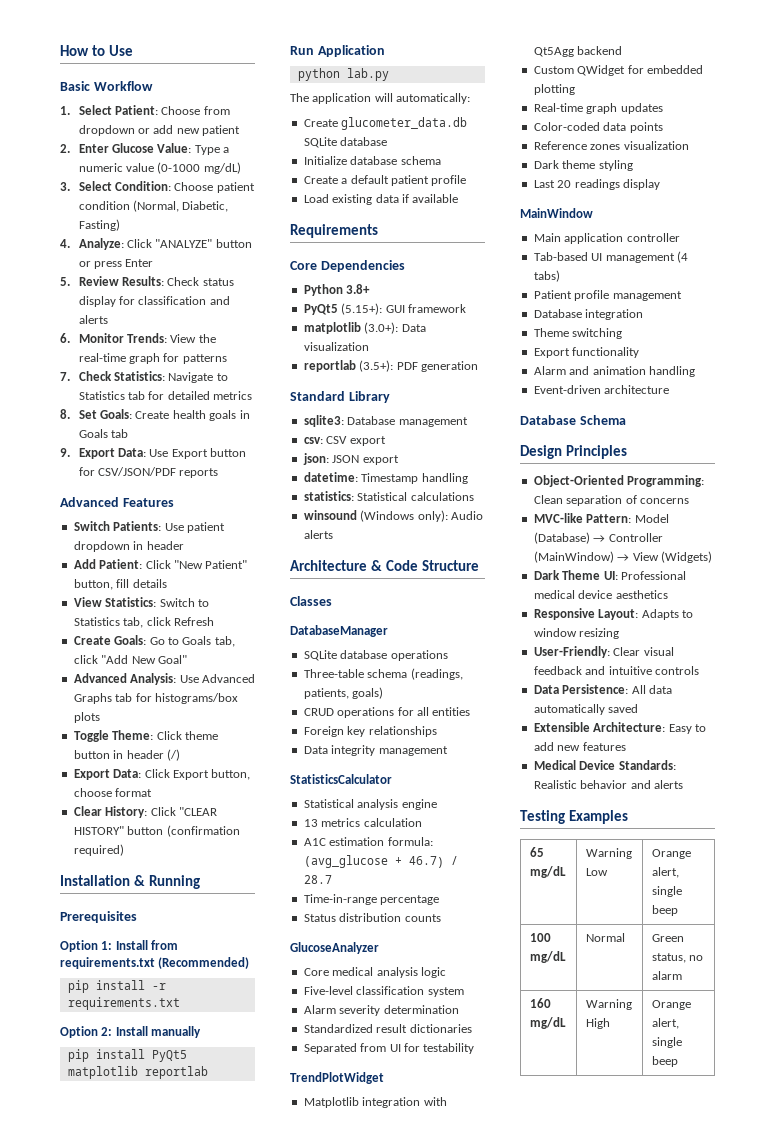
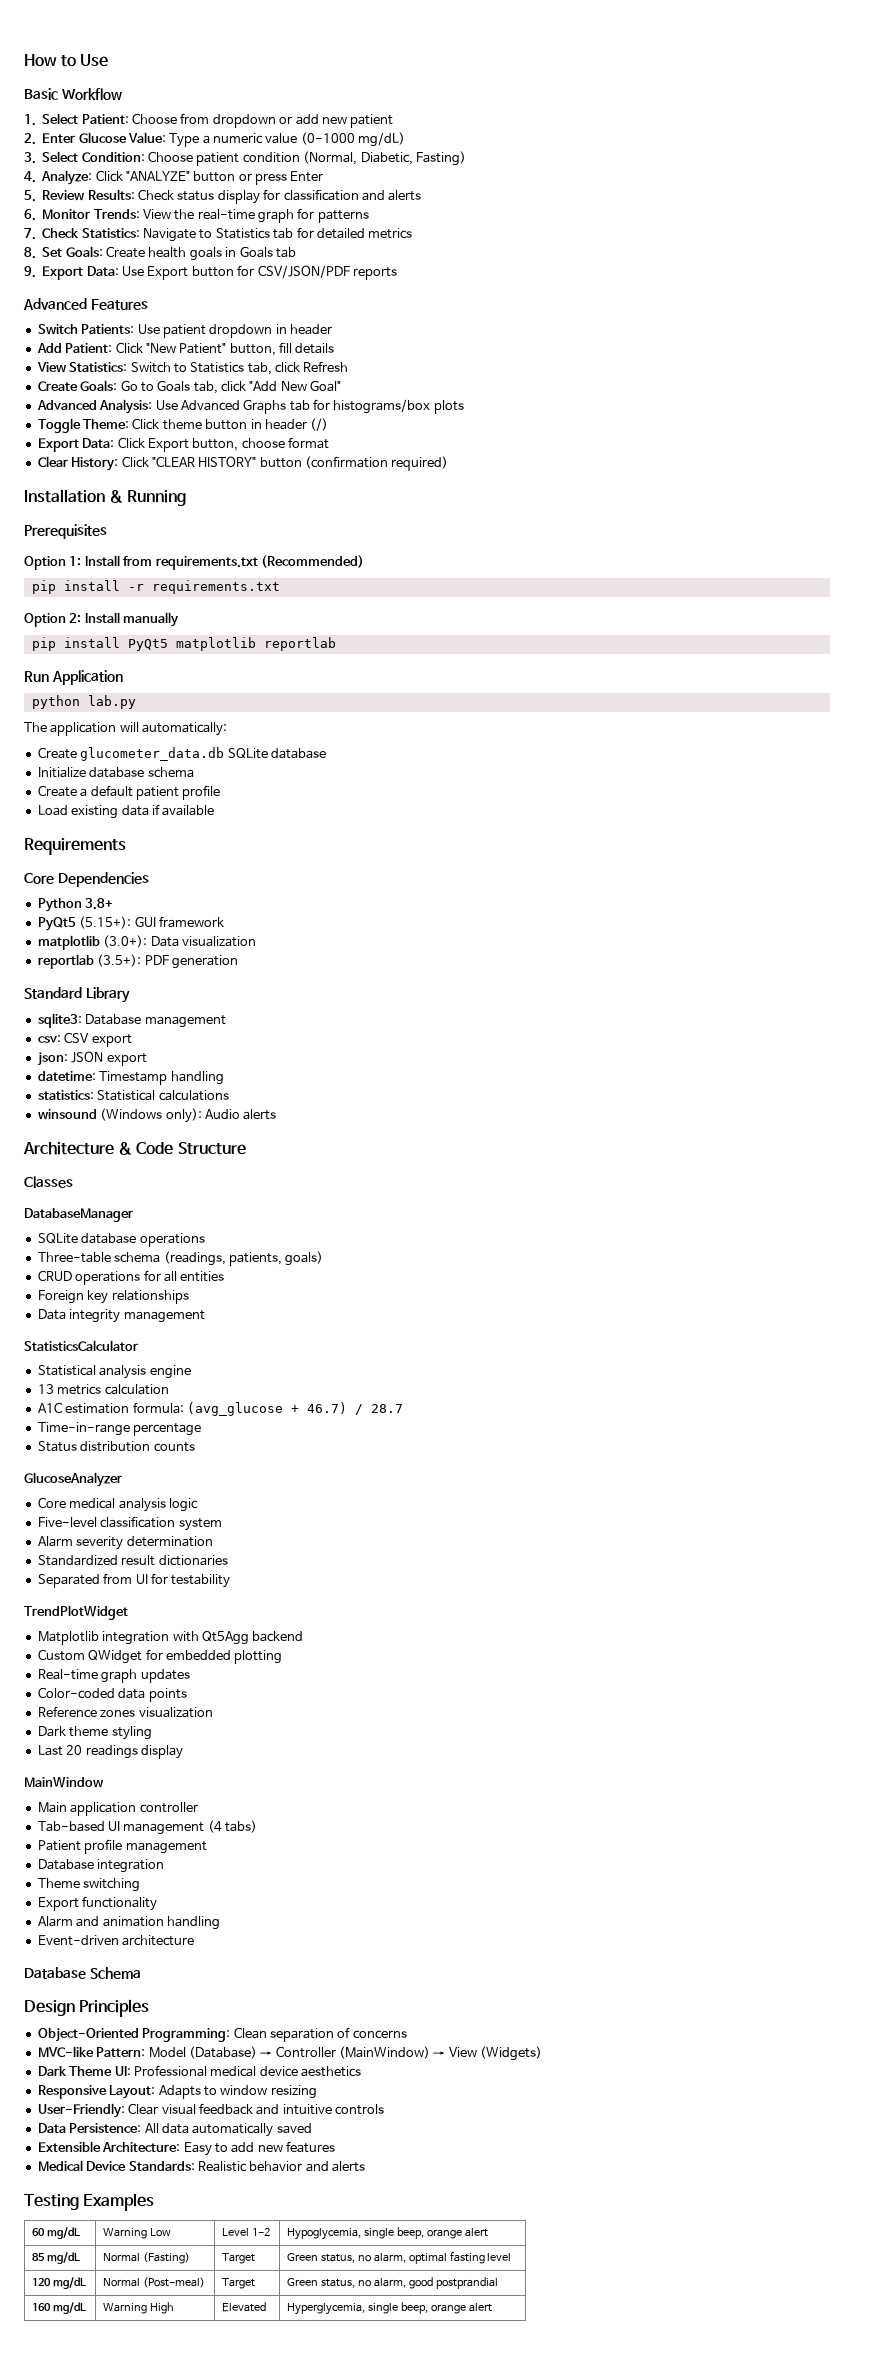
- 65 mg/dL | Warning Low | Orange alert, single beep
- 100 mg/dL | Normal | Green status, no alarm
- 160 mg/dL | Warning High | Orange alert, single beep
+ 60 mg/dL | Warning Low | Level 1-2 | Hypoglycemia, single beep, orange alert
+ 85 mg/dL | Normal (Fasting) | Target | Green status, no alarm, optimal fasting level
+ 120 mg/dL | Normal (Post-meal) | Target | Green status, no alarm, good postprandial
+ 160 mg/dL | Warning High | Elevated | Hyperglycemia, single beep, orange alert

